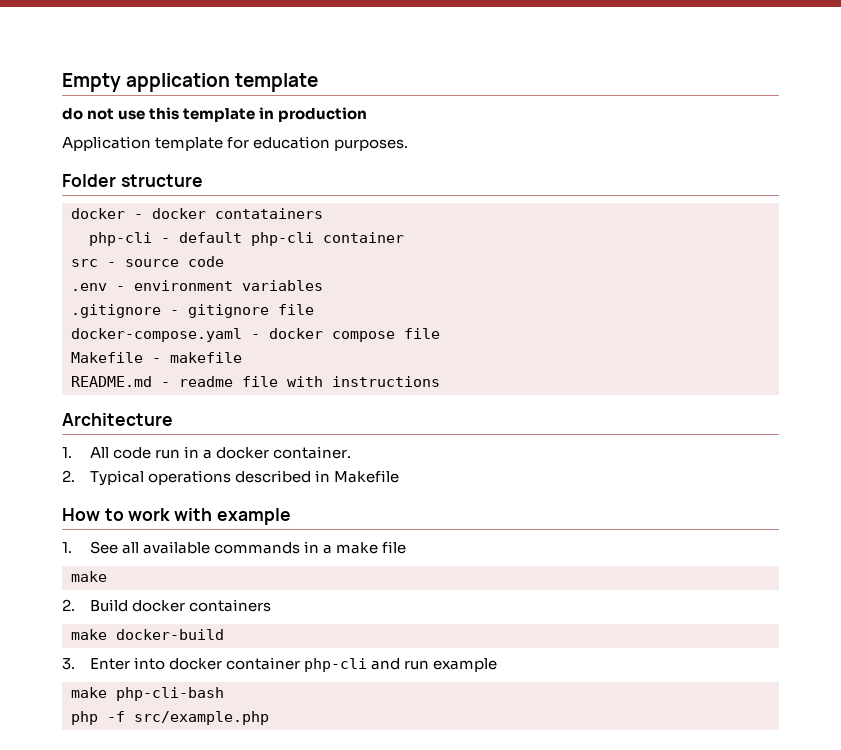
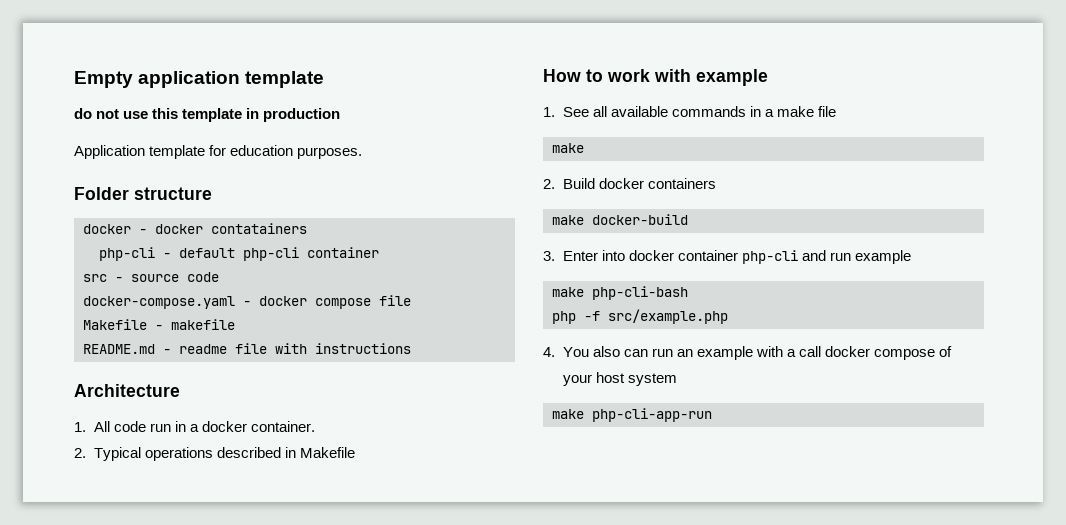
- .env - environment variables
- .gitignore - gitignore file
+ 4. You also can run an example with a call docker compose of your host system
+ make php-cli-app-run

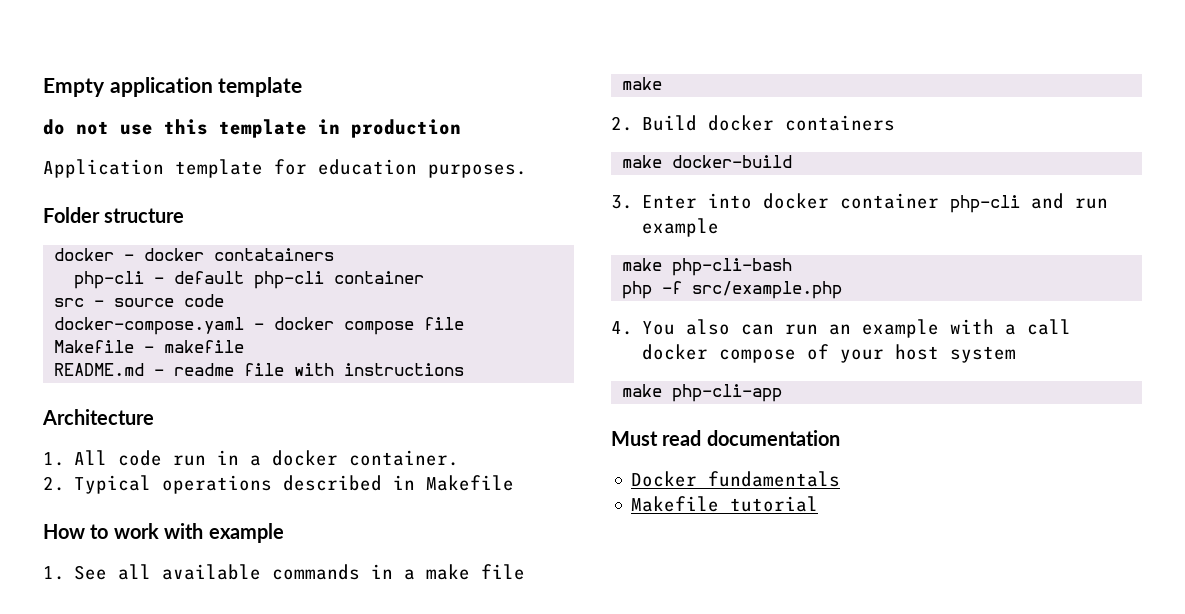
- make php-cli-app-run
+ make php-cli-app
+ Must read documentation
+ Docker fundamentals
+ Makefile tutorial

